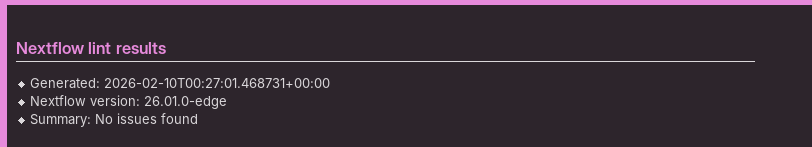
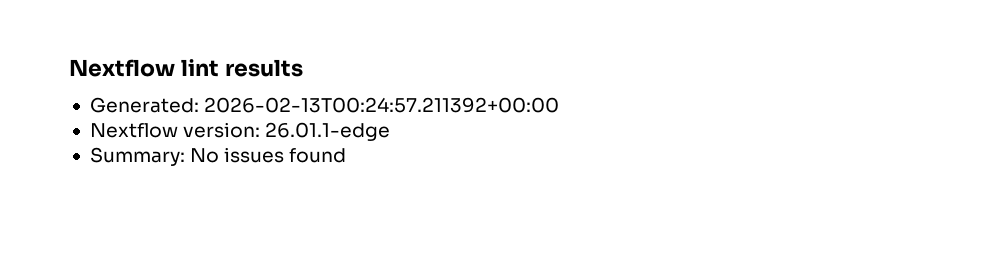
- Generated: 2026-02-10T00:27:01.468731+00:00
+ Generated: 2026-02-13T00:24:57.211392+00:00
- Nextflow version: 26.01.0-edge
+ Nextflow version: 26.01.1-edge

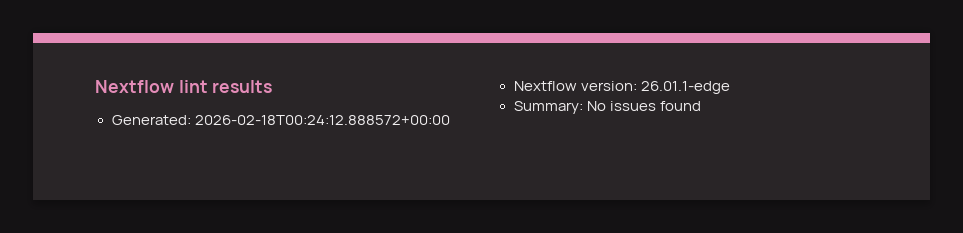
- Generated: 2026-02-13T00:24:57.211392+00:00
+ Generated: 2026-02-18T00:24:12.888572+00:00

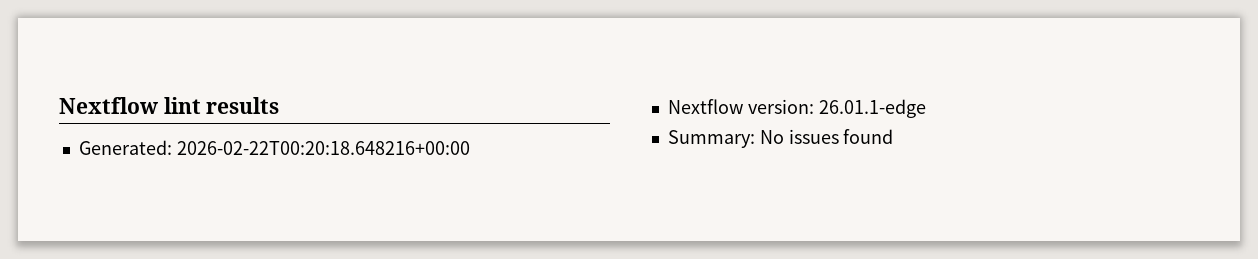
- Generated: 2026-02-18T00:24:12.888572+00:00
+ Generated: 2026-02-22T00:20:18.648216+00:00

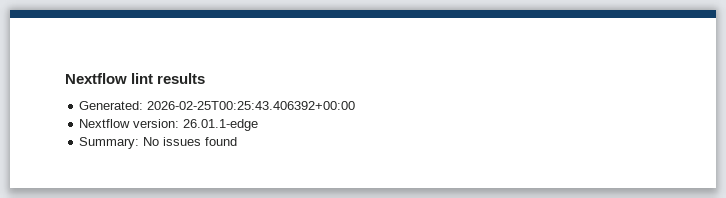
- Generated: 2026-02-22T00:20:18.648216+00:00
+ Generated: 2026-02-25T00:25:43.406392+00:00

